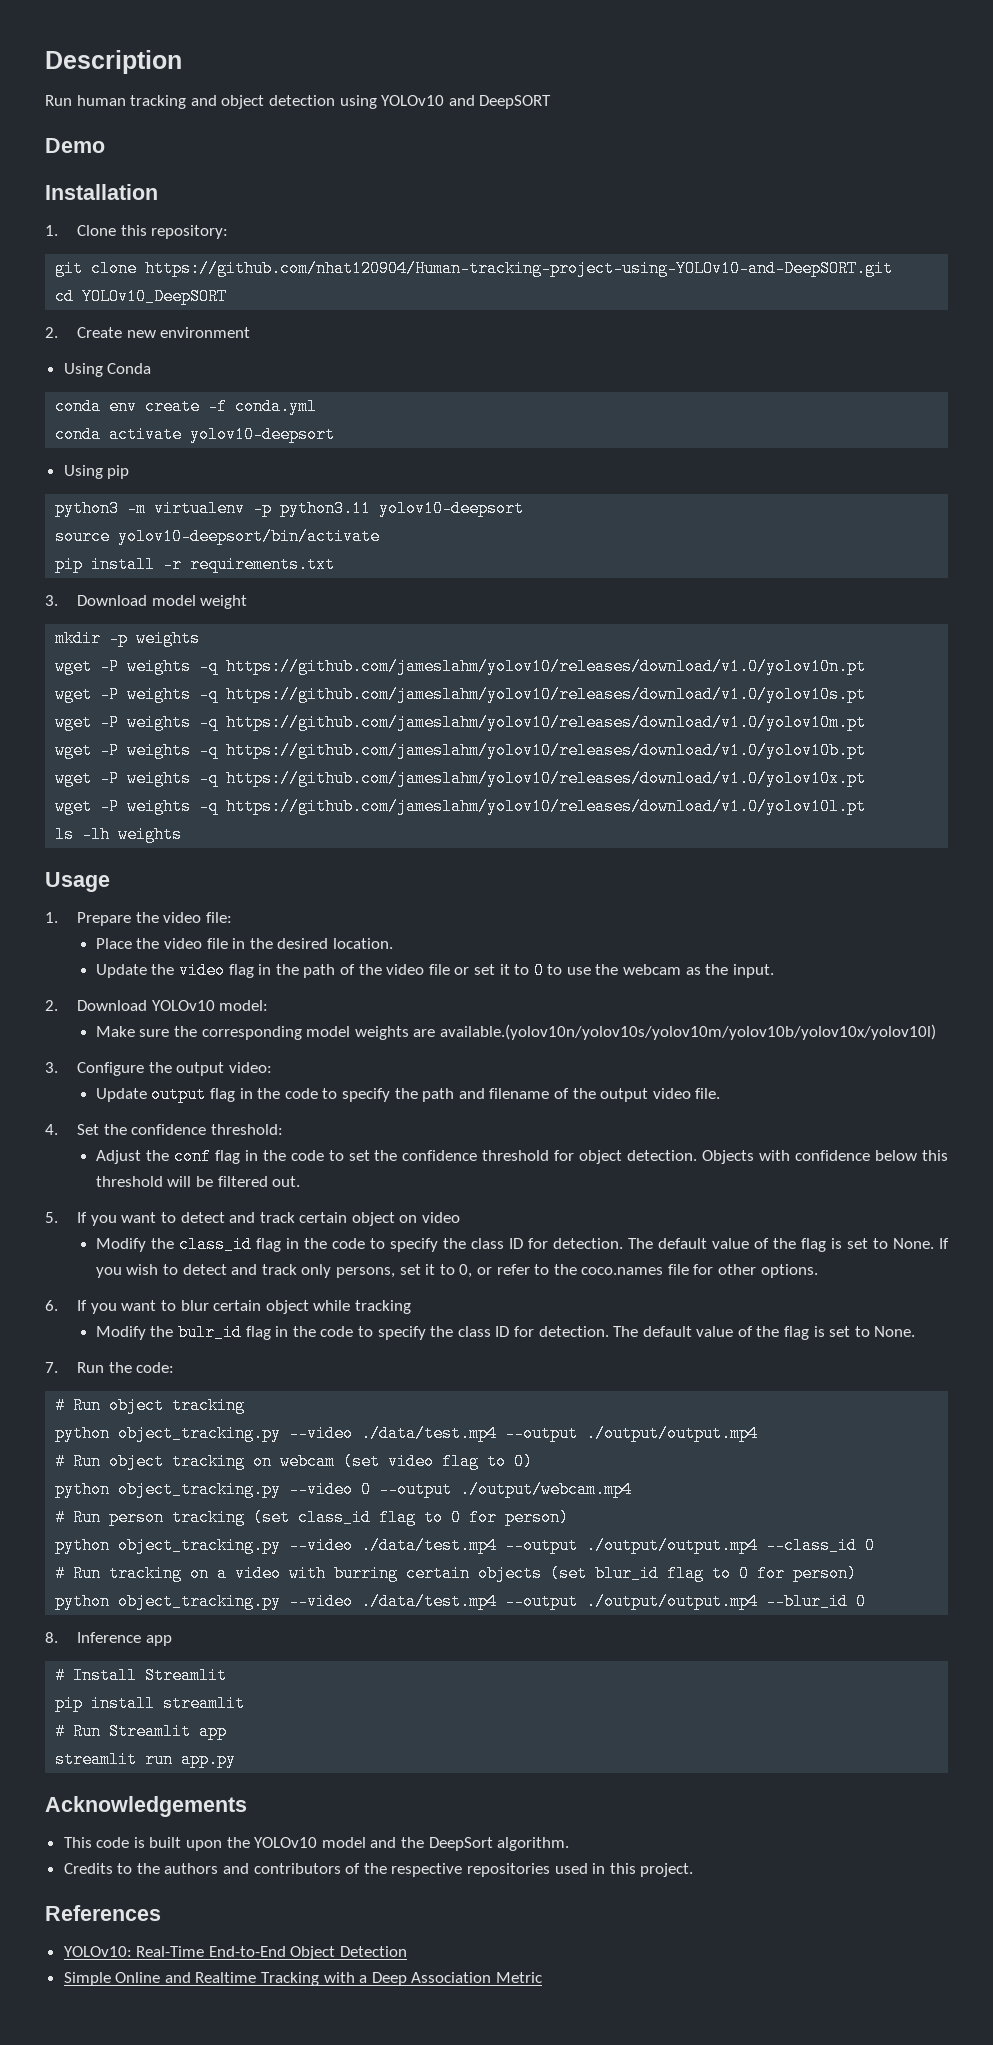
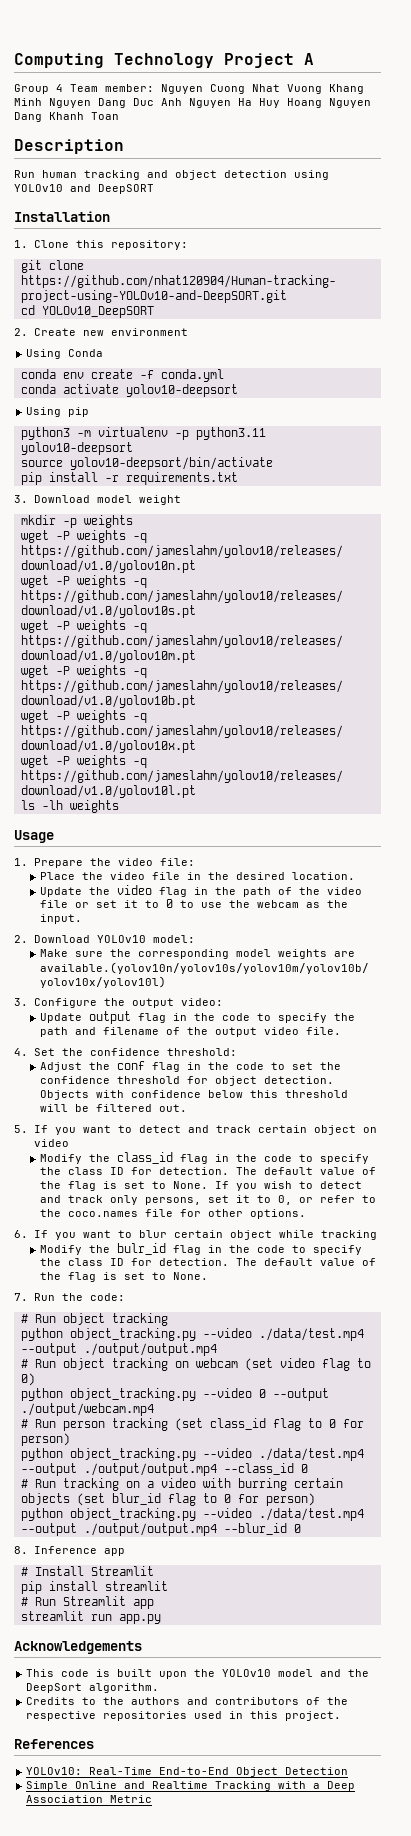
+ Computing Technology Project A
+ Group 4 Team member: Nguyen Cuong Nhat Vuong Khang Minh Nguyen Dang Duc Anh Nguyen Ha Huy Hoang Nguyen Dang Khanh Toan
- Demo

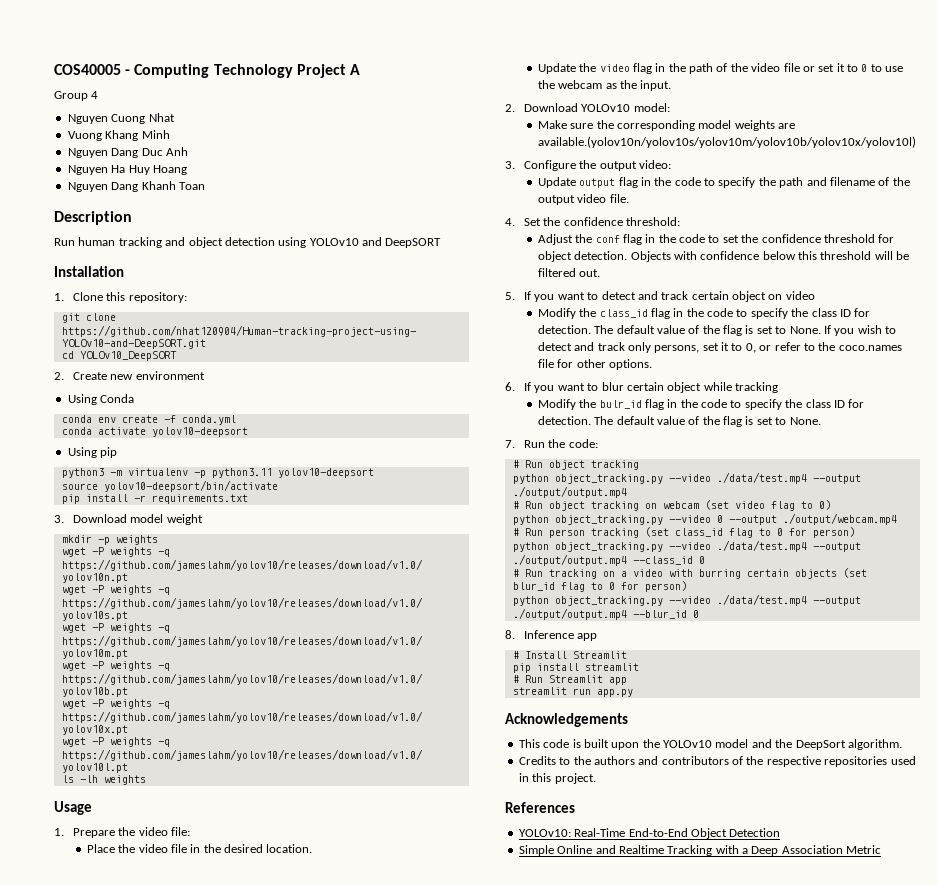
- Computing Technology Project A
+ COS40005 - Computing Technology Project A
- Group 4 Team member: Nguyen Cuong Nhat Vuong Khang Minh Nguyen Dang Duc Anh Nguyen Ha Huy Hoang Nguyen Dang Khanh Toan
+ Group 4
+ Nguyen Cuong Nhat
+ Vuong Khang Minh
+ Nguyen Dang Duc Anh
+ Nguyen Ha Huy Hoang
+ Nguyen Dang Khanh Toan

